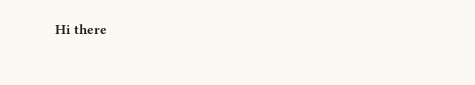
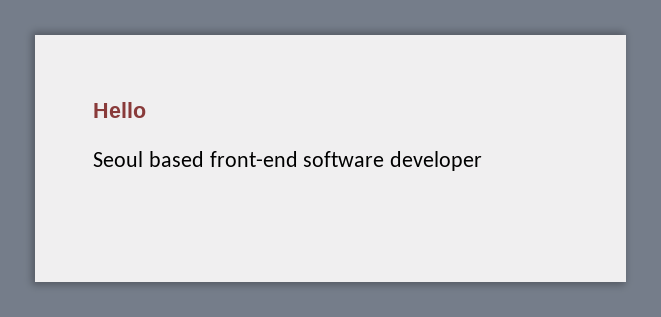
- Hi there
+ Hello
+ Seoul based front-end software developer

